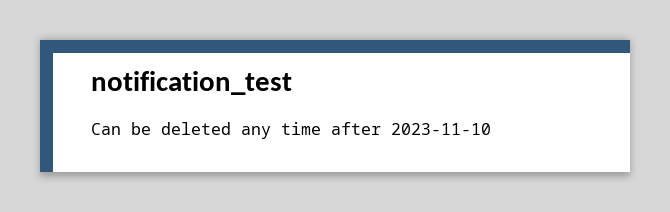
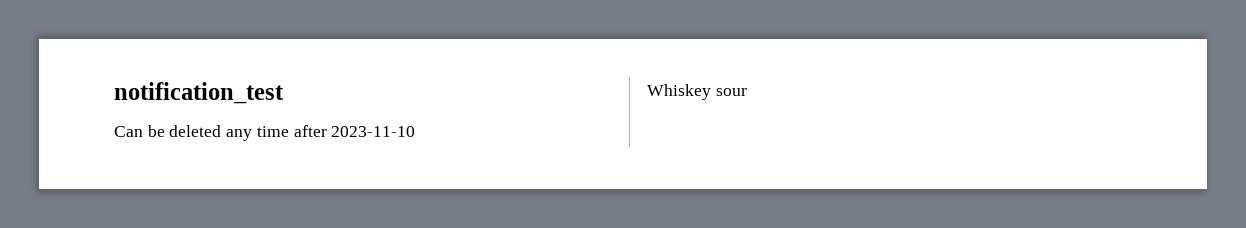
+ Whiskey sour

